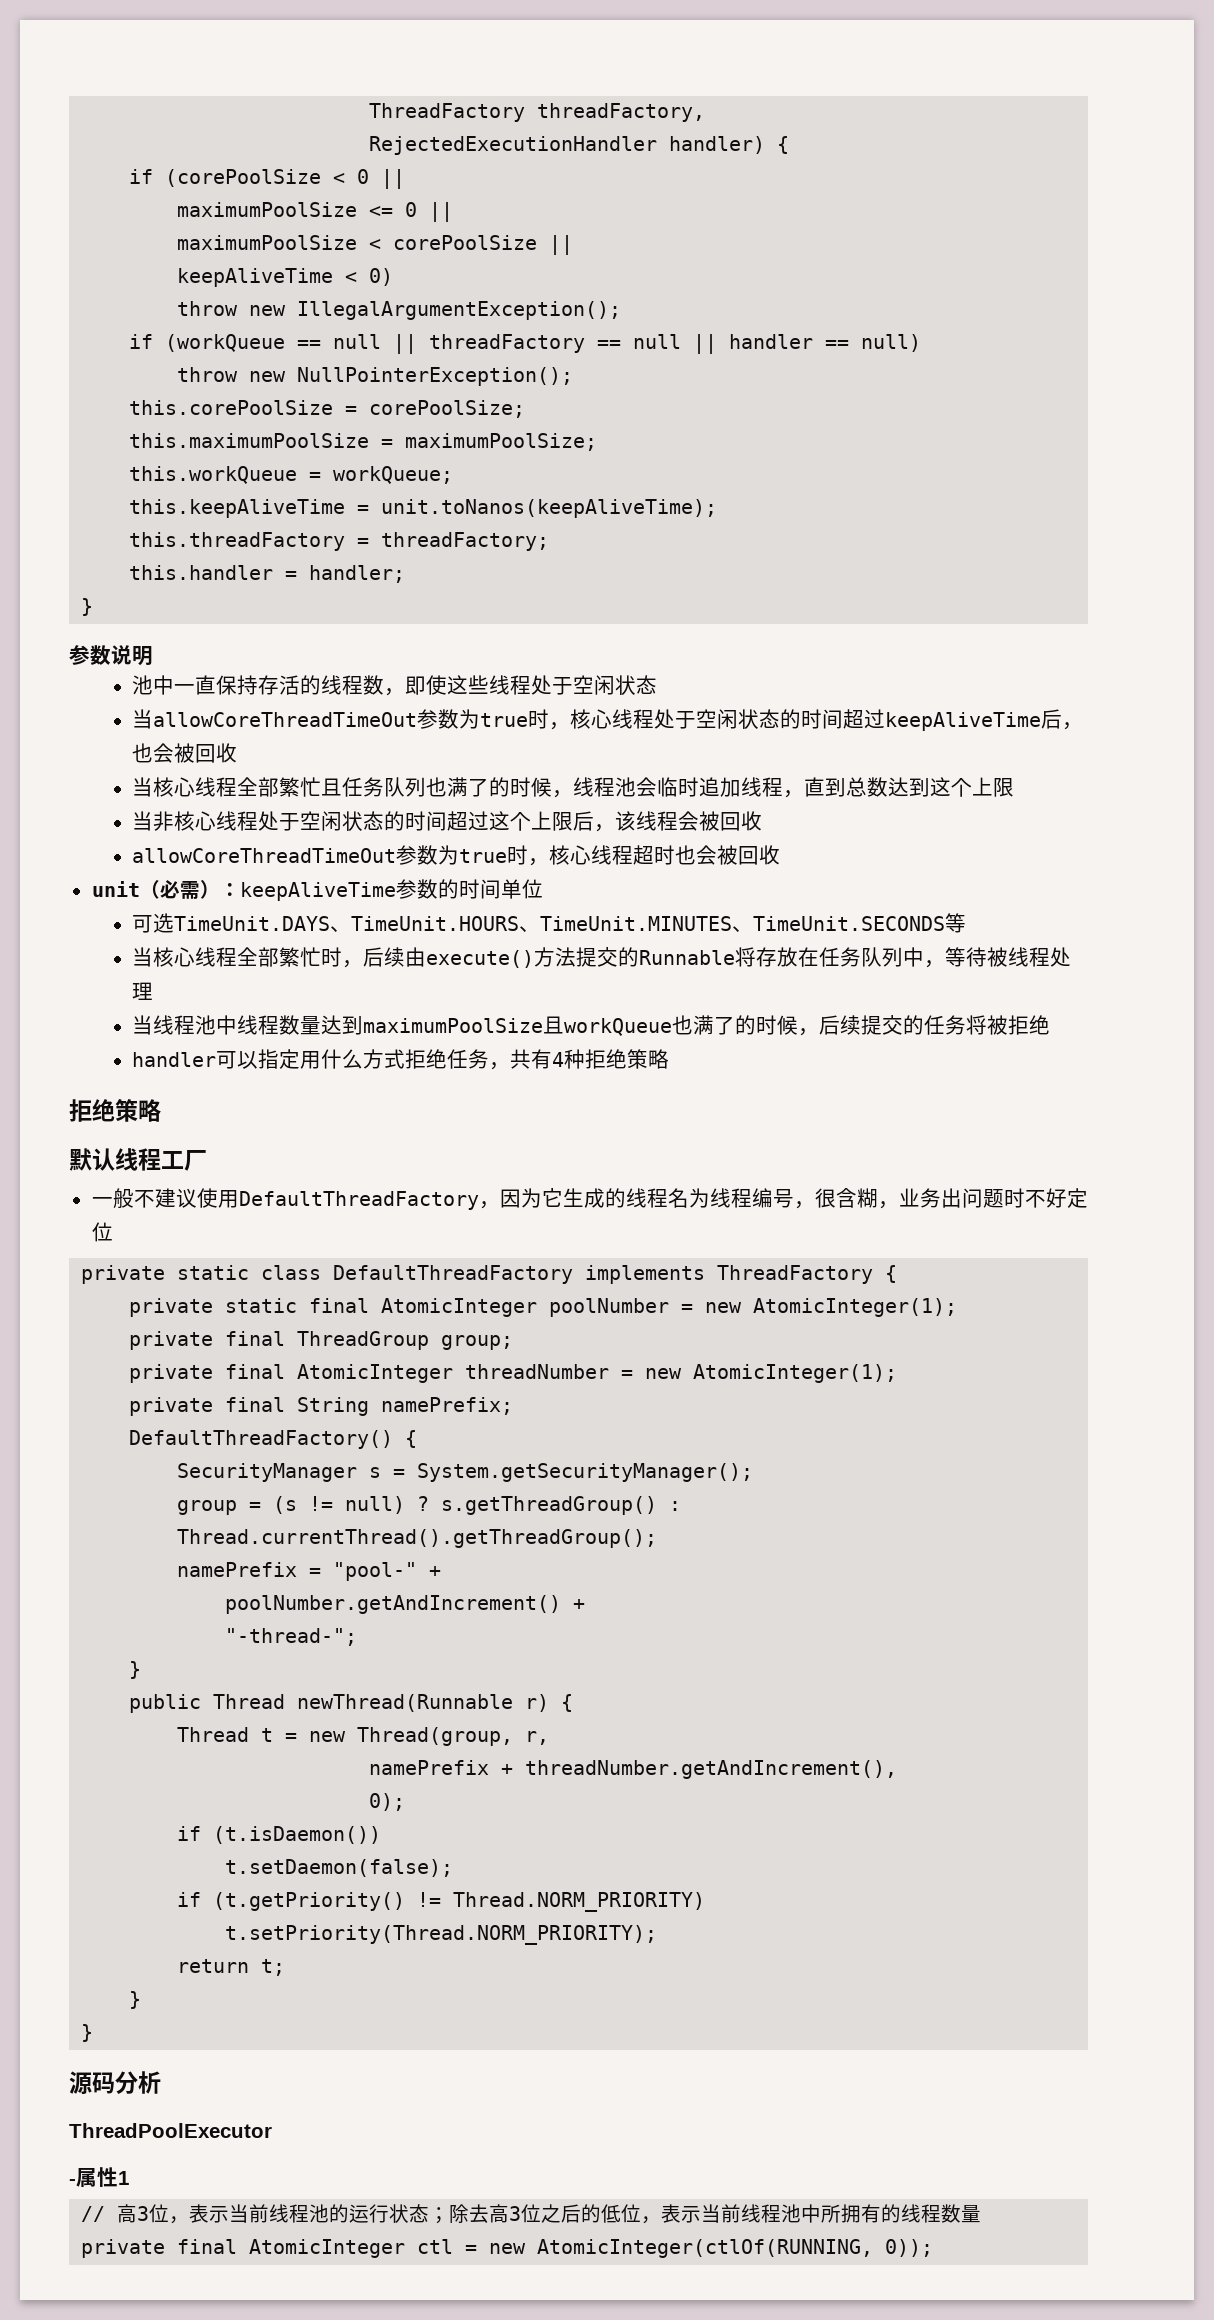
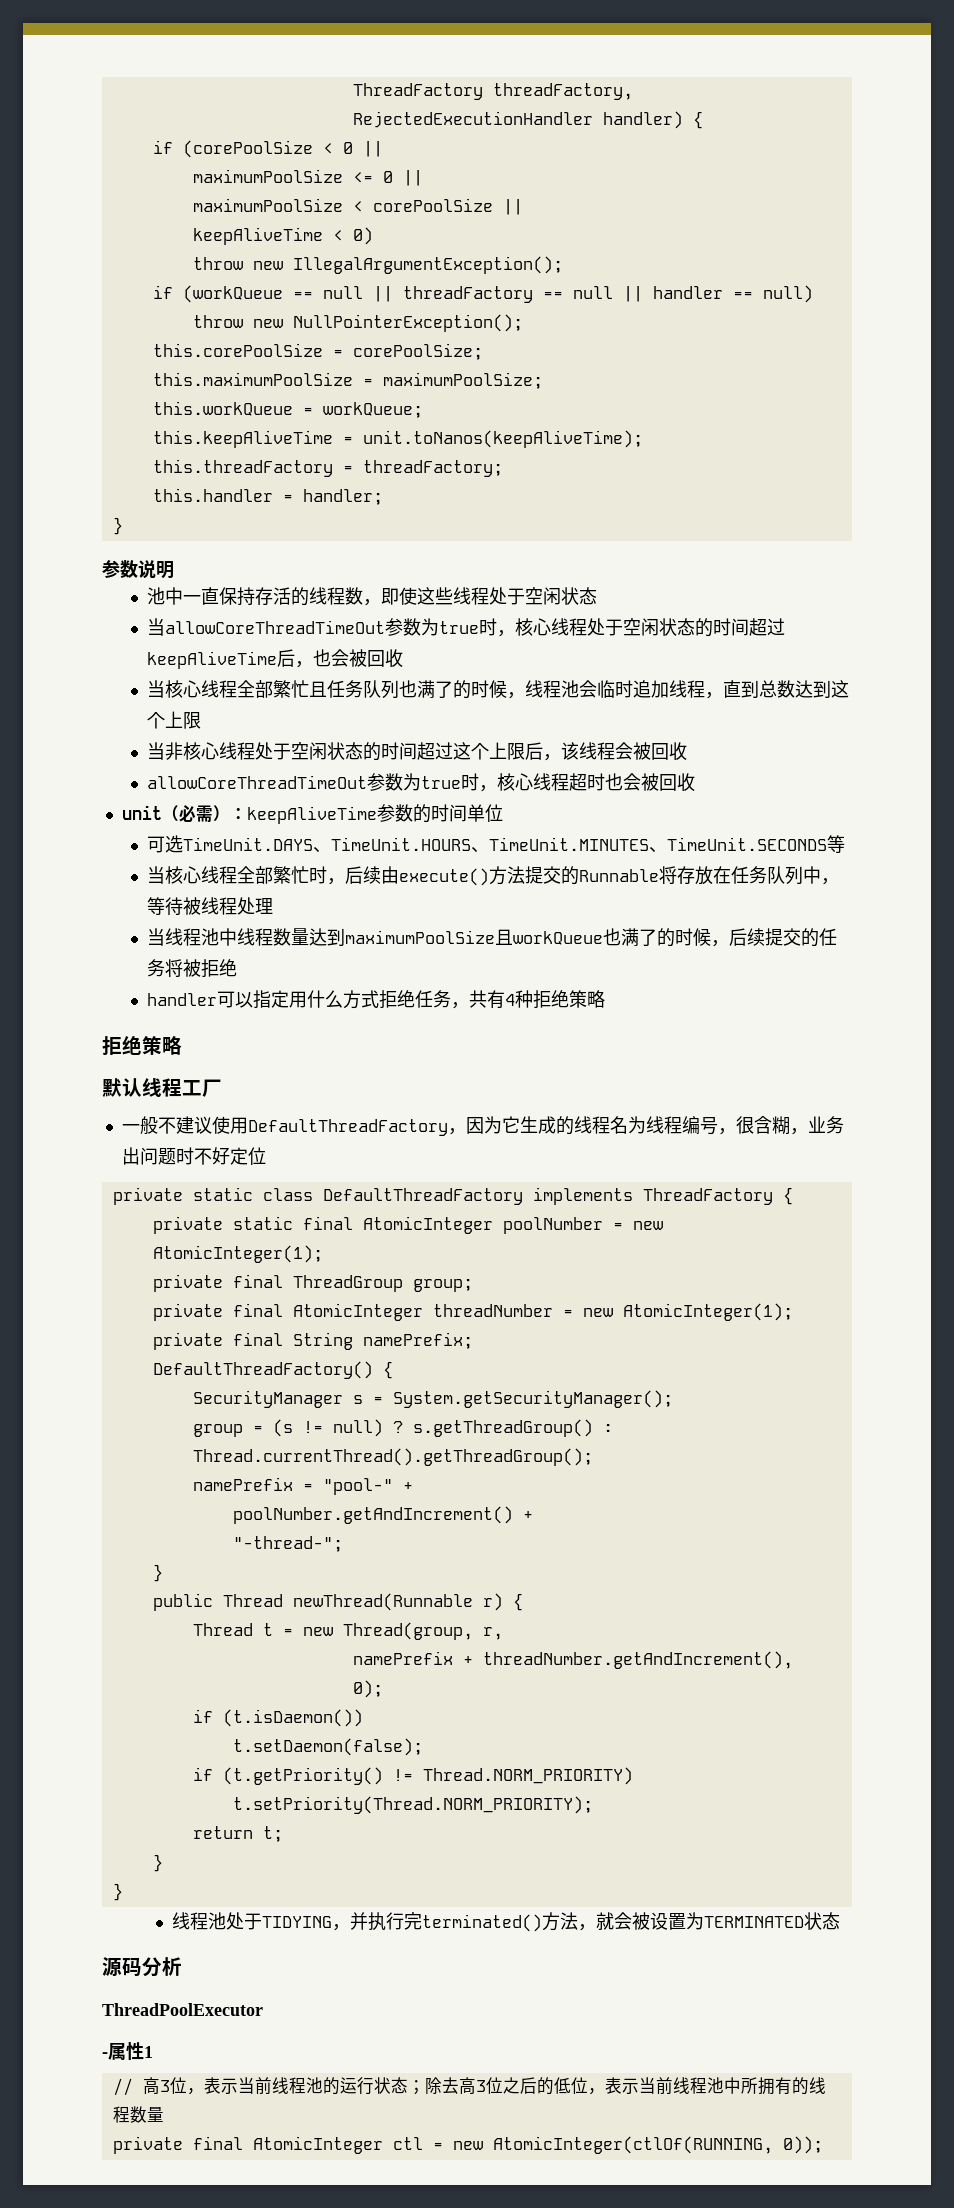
+ 线程池处于TIDYING，并执行完terminated()方法，就会被设置为TERMINATED状态

